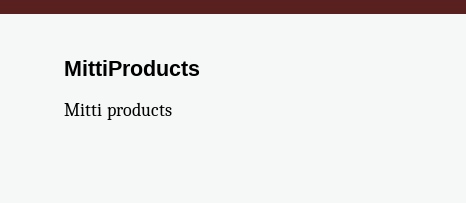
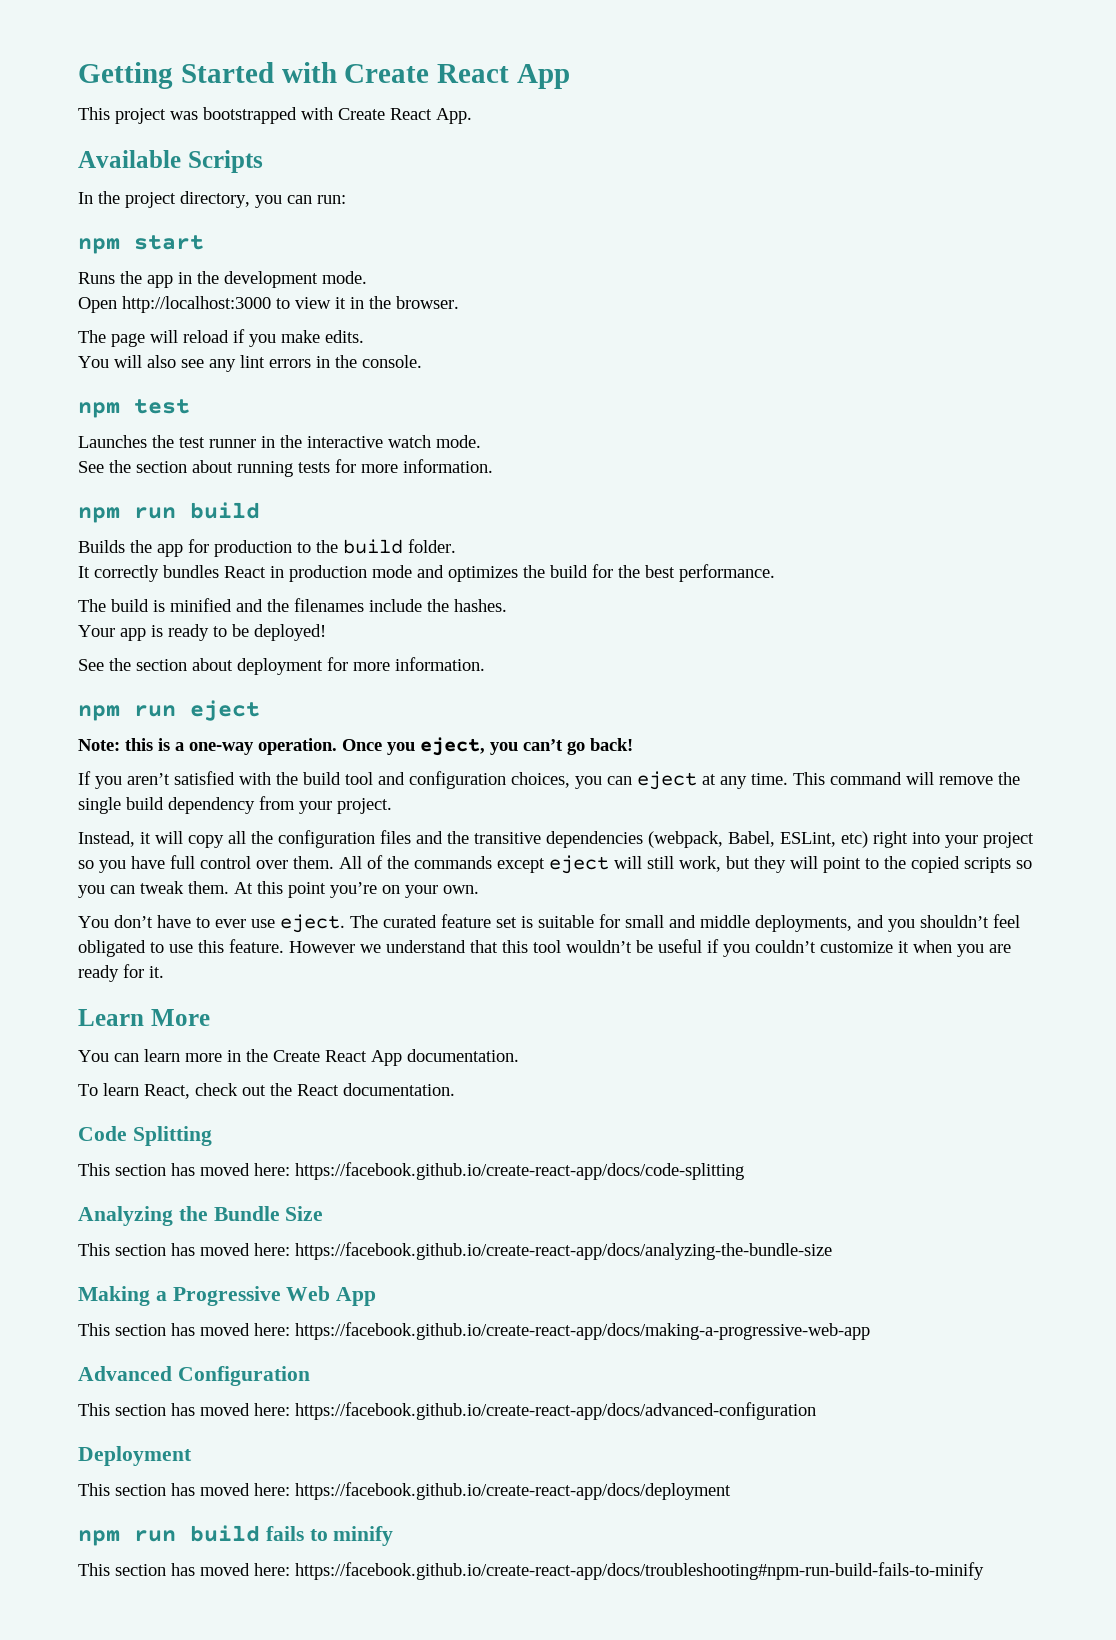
- MittiProducts
- Mitti products
+ Getting Started with Create React App
+ This project was bootstrapped with Create React App.
+ Available Scripts
+ In the project directory, you can run:
+ npm start
+ Runs the app in the development mode.
+ Open http://localhost:3000 to view it in the browser.
+ The page will reload if you make edits.
+ You will also see any lint errors in the console.
+ npm test
+ Launches the test runner in the interactive watch mode.
+ See the section about running tests for more information.
+ npm run build
+ Builds the app for production to the build folder.
+ It correctly bundles React in production mode and optimizes the build for the best performance.
+ The build is minified and the filenames include the hashes.
+ Your app is ready to be deployed!
+ See the section about deployment for more information.
+ npm run eject
+ Note: this is a one-way operation. Once you eject, you can’t go back!
+ If you aren’t satisfied with the build tool and configuration choices, you can eject at any time. This command will remove the single build dependency from your project.
+ Instead, it will copy all the configuration files and the transitive dependencies (webpack, Babel, ESLint, etc) right into your project so you have full control over them. All of the commands except eject will still work, but they will point to the copied scripts so you can tweak them. At this point you’re on your own.
+ You don’t have to ever use eject. The curated feature set is suitable for small and middle deployments, and you shouldn’t feel obligated to use this feature. However we understand that this tool wouldn’t be useful if you couldn’t customize it when you are ready for it.
+ Learn More
+ You can learn more in the Create React App documentation.
+ To learn React, check out the React documentation.
+ Code Splitting
+ This section has moved here: https://facebook.github.io/create-react-app/docs/code-splitting
+ Analyzing the Bundle Size
+ This section has moved here: https://facebook.github.io/create-react-app/docs/analyzing-the-bundle-size
+ Making a Progressive Web App
+ This section has moved here: https://facebook.github.io/create-react-app/docs/making-a-progressive-web-app
+ Advanced Configuration
+ This section has moved here: https://facebook.github.io/create-react-app/docs/advanced-configuration
+ Deployment
+ This section has moved here: https://facebook.github.io/create-react-app/docs/deployment
+ npm run build fails to minify
+ This section has moved here: https://facebook.github.io/create-react-app/docs/troubleshooting#npm-run-build-fails-to-minify

